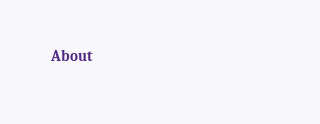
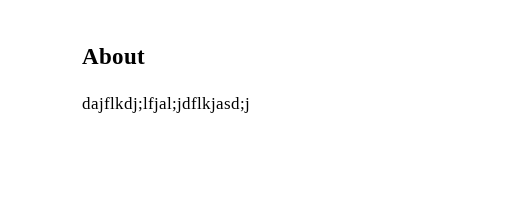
+ dajflkdj;lfjal;jdflkjasd;j

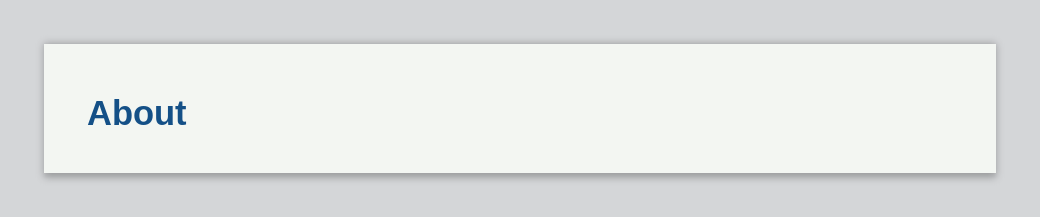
- dajflkdj;lfjal;jdflkjasd;j

